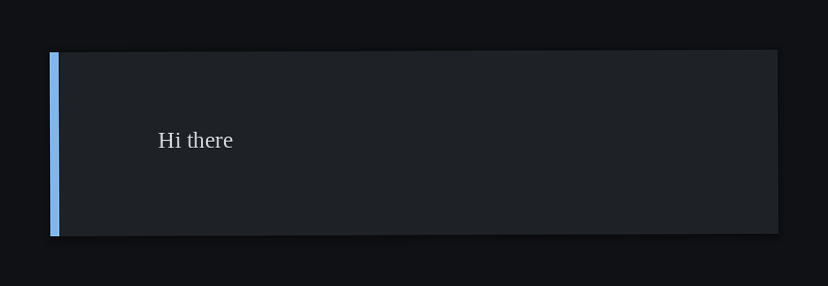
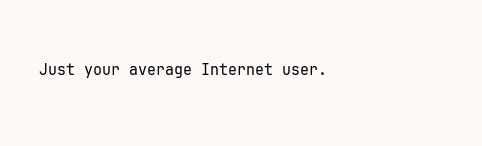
- Hi there
+ Just your average Internet user.

